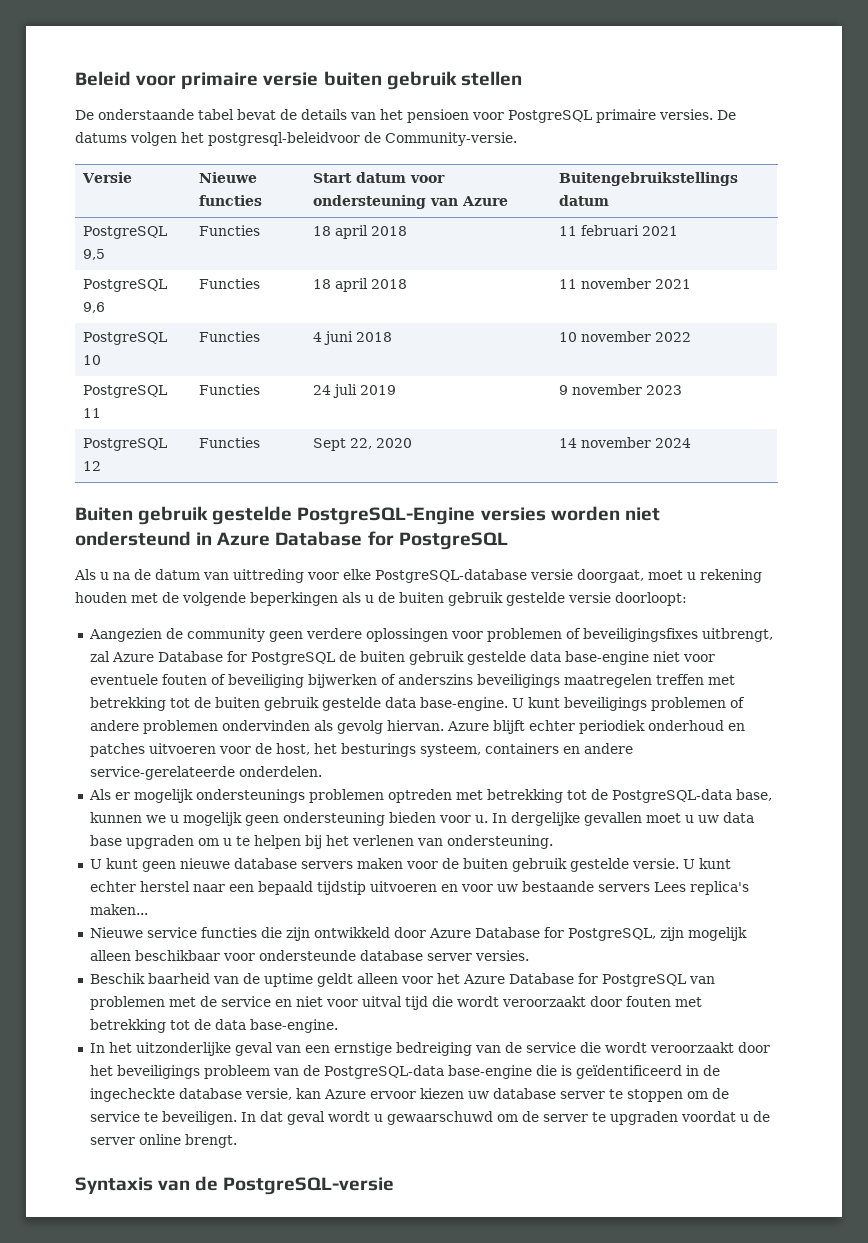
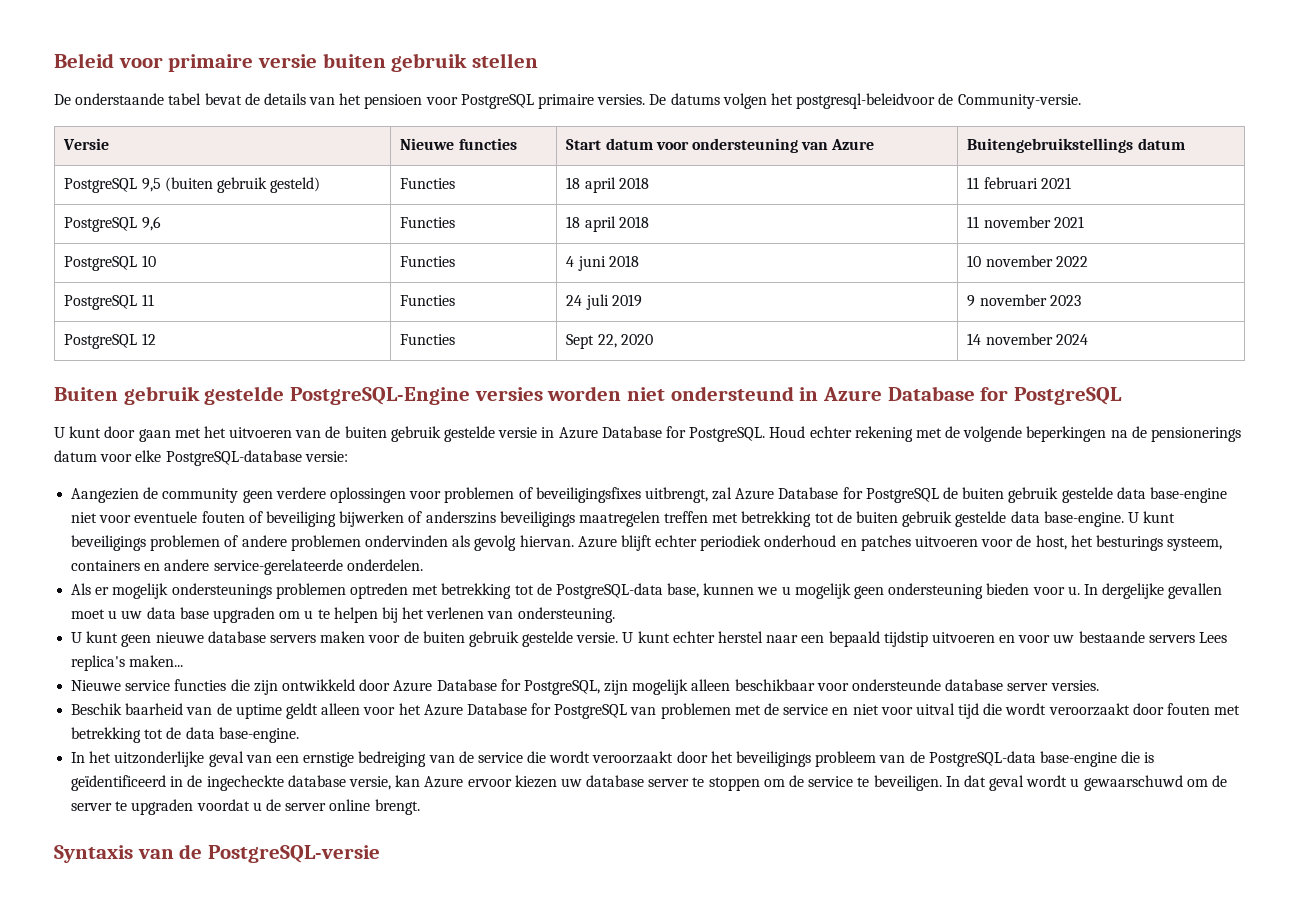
- PostgreSQL 9,5 | Functies | 18 april 2018 | 11 februari 2021
+ PostgreSQL 9,5 (buiten gebruik gesteld) | Functies | 18 april 2018 | 11 februari 2021
- Als u na de datum van uittreding voor elke PostgreSQL-database versie doorgaat, moet u rekening houden met de volgende beperkingen als u de buiten gebruik gestelde versie doorloopt:
+ U kunt door gaan met het uitvoeren van de buiten gebruik gestelde versie in Azure Database for PostgreSQL. Houd echter rekening met de volgende beperkingen na de pensionerings datum voor elke PostgreSQL-database versie:

